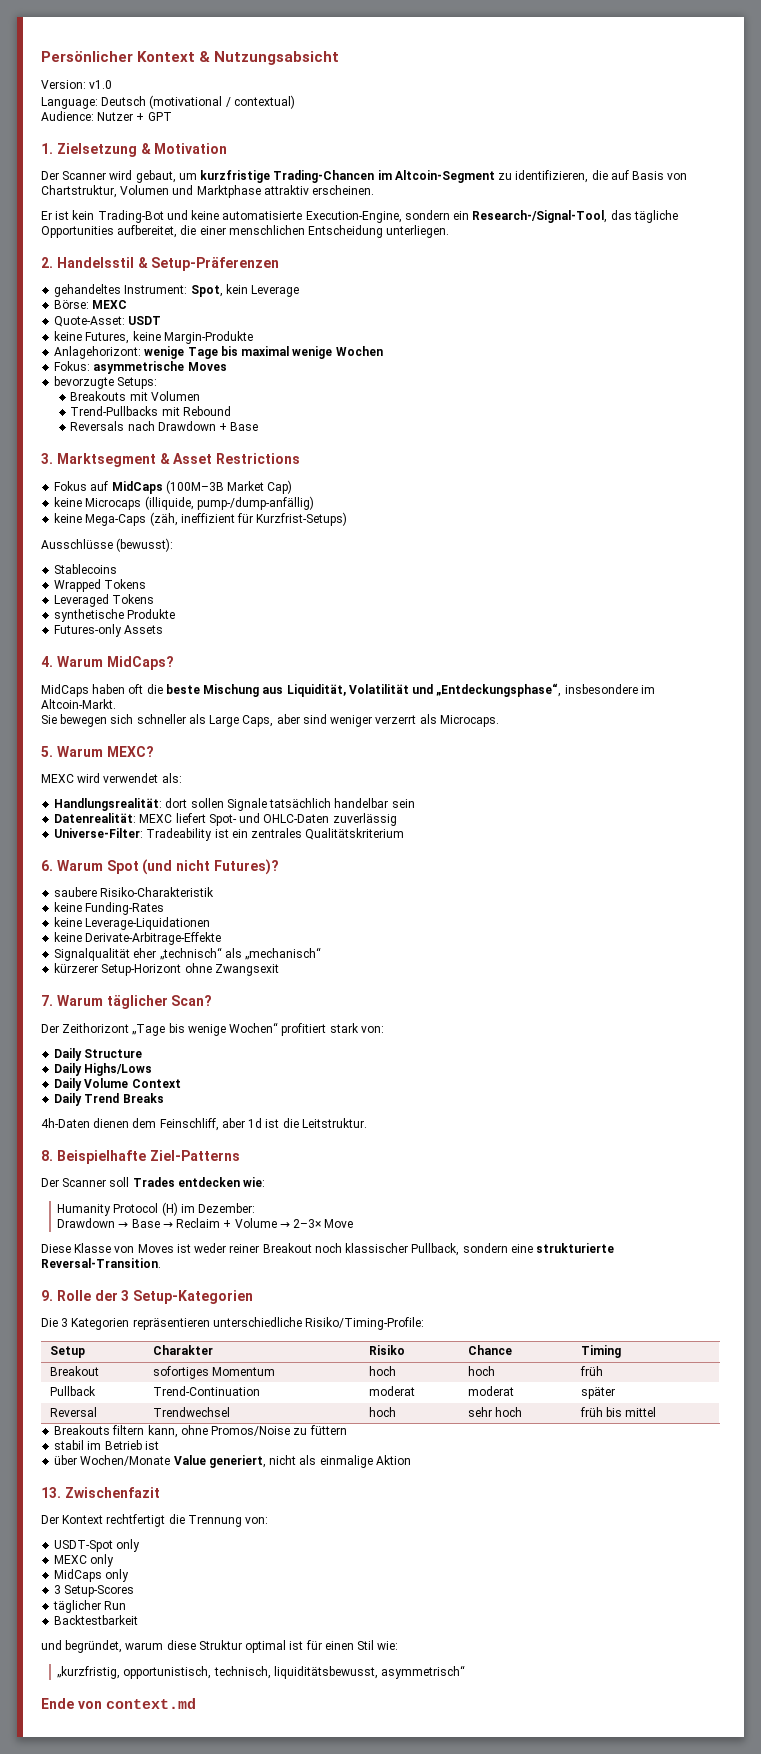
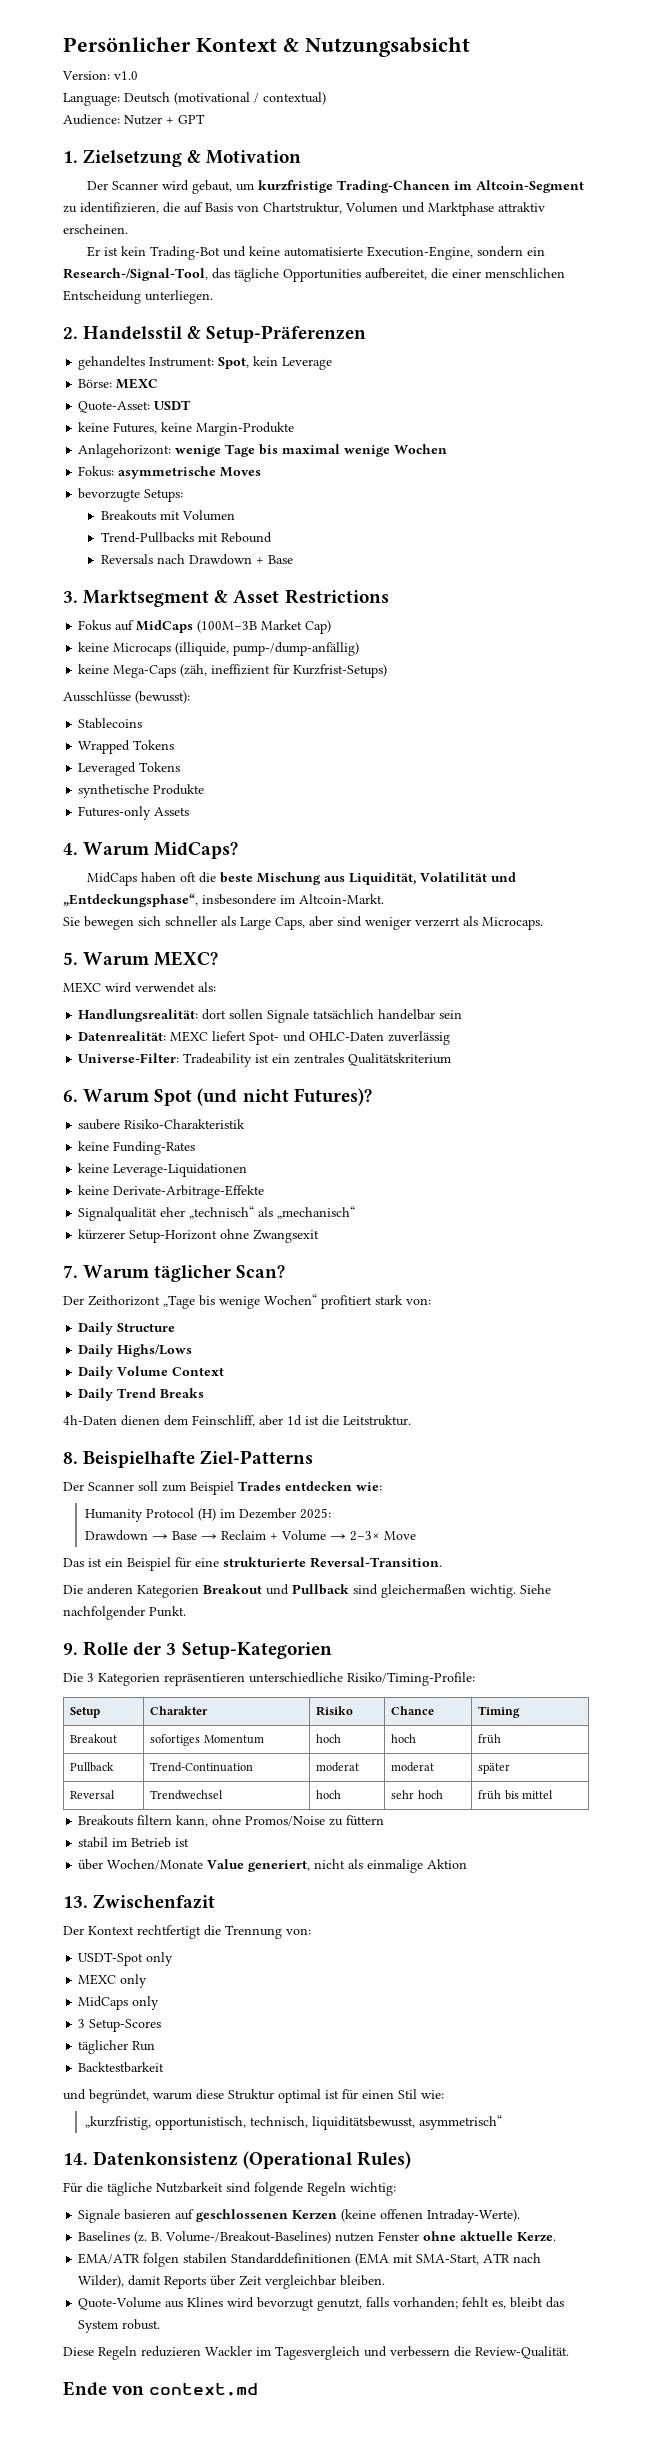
- Der Scanner soll Trades entdecken wie:
+ Der Scanner soll zum Beispiel Trades entdecken wie:
- Humanity Protocol (H) im Dezember:
+ Humanity Protocol (H) im Dezember 2025:
- Diese Klasse von Moves ist weder reiner Breakout noch klassischer Pullback, sondern eine strukturierte Reversal-Transition.
+ Das ist ein Beispiel für eine strukturierte Reversal-Transition.
+ Die anderen Kategorien Breakout und Pullback sind gleichermaßen wichtig. Siehe nachfolgender Punkt.
+ 14. Datenkonsistenz (Operational Rules)
+ Für die tägliche Nutzbarkeit sind folgende Regeln wichtig:
+ Signale basieren auf geschlossenen Kerzen (keine offenen Intraday-Werte).
+ Baselines (z. B. Volume-/Breakout-Baselines) nutzen Fenster ohne aktuelle Kerze.
+ EMA/ATR folgen stabilen Standarddefinitionen (EMA mit SMA-Start, ATR nach Wilder), damit Reports über Zeit vergleichbar bleiben.
+ Quote-Volume aus Klines wird bevorzugt genutzt, falls vorhanden; fehlt es, bleibt das System robust.
+ Diese Regeln reduzieren Wackler im Tagesvergleich und verbessern die Review-Qualität.

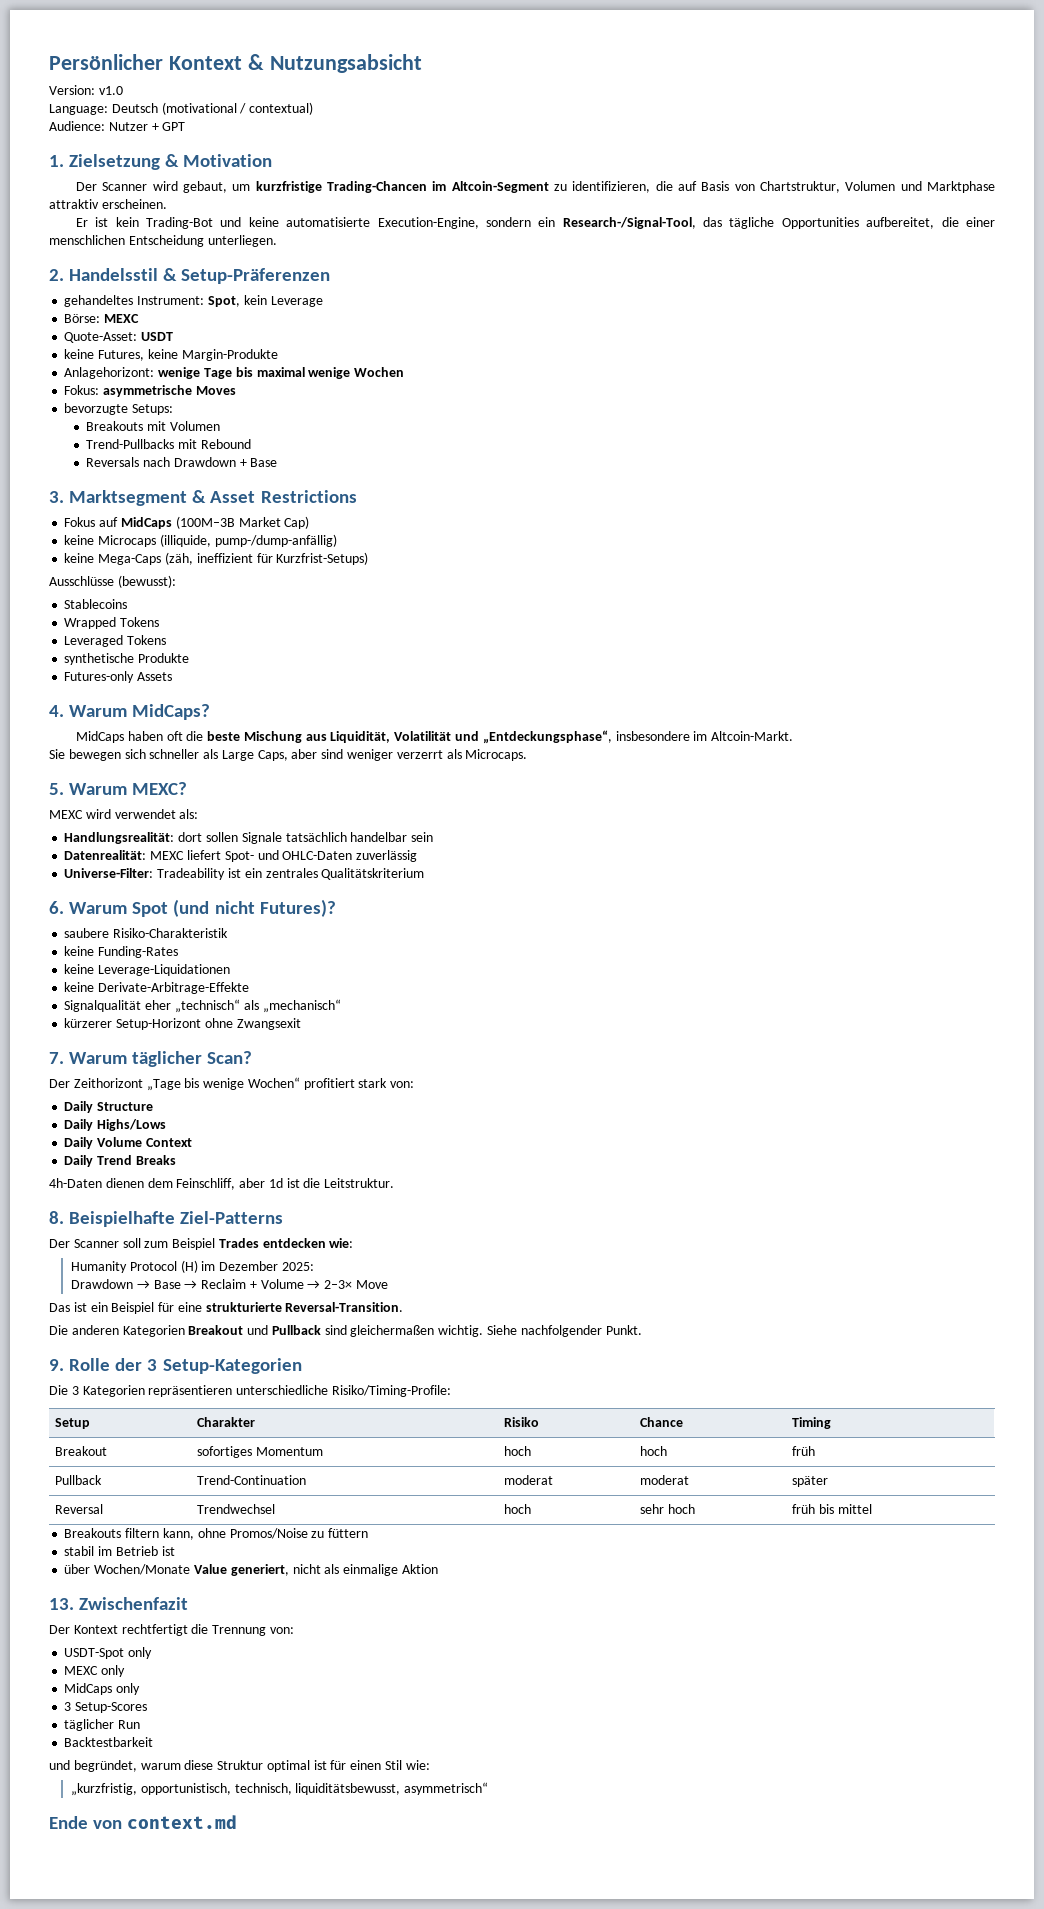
- 14. Datenkonsistenz (Operational Rules)
- Für die tägliche Nutzbarkeit sind folgende Regeln wichtig:
- Signale basieren auf geschlossenen Kerzen (keine offenen Intraday-Werte).
- Baselines (z. B. Volume-/Breakout-Baselines) nutzen Fenster ohne aktuelle Kerze.
- EMA/ATR folgen stabilen Standarddefinitionen (EMA mit SMA-Start, ATR nach Wilder), damit Reports über Zeit vergleichbar bleiben.
- Quote-Volume aus Klines wird bevorzugt genutzt, falls vorhanden; fehlt es, bleibt das System robust.
- Diese Regeln reduzieren Wackler im Tagesvergleich und verbessern die Review-Qualität.

